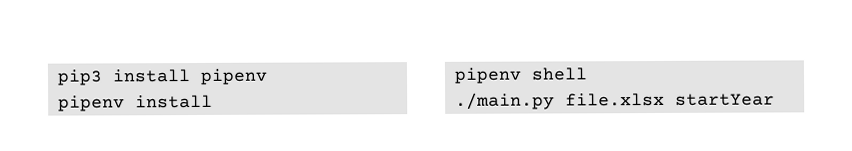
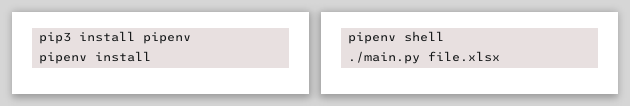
- ./main.py file.xlsx startYear
+ ./main.py file.xlsx

